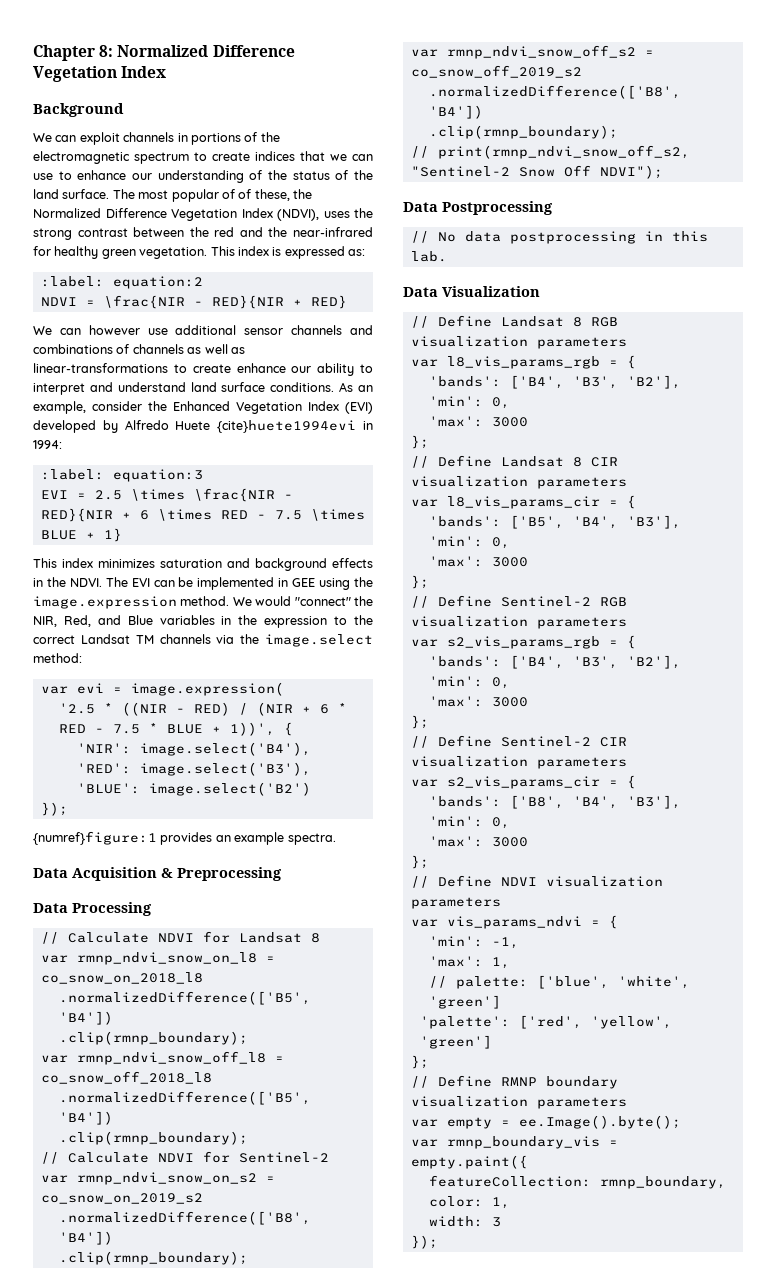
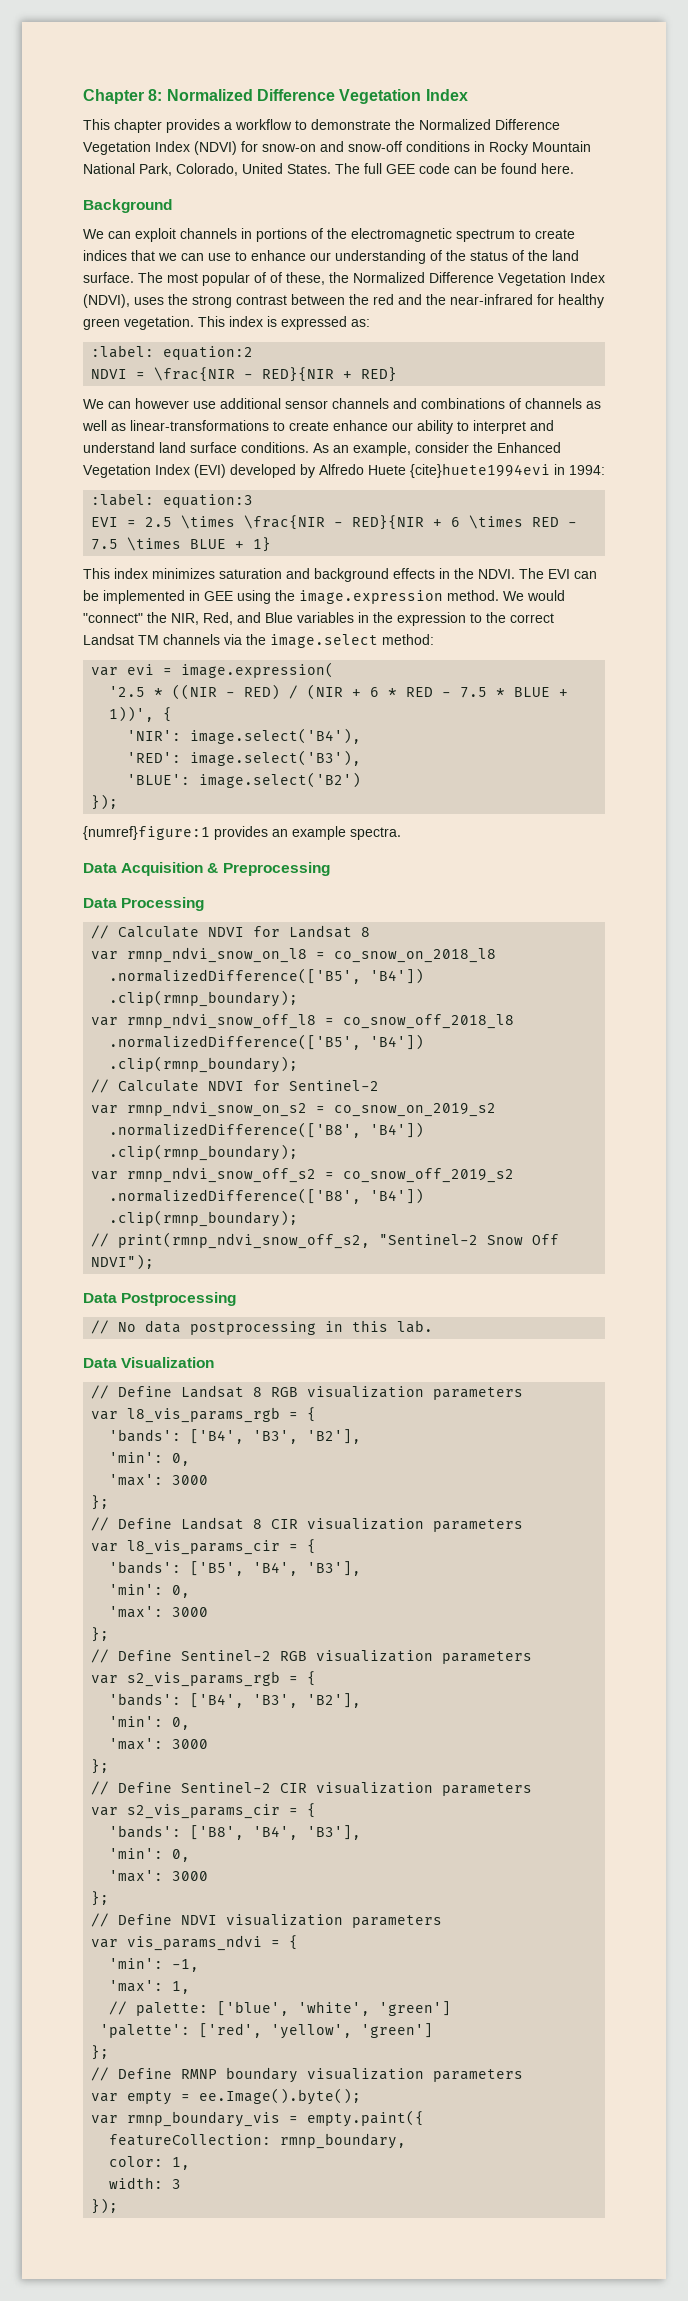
+ This chapter provides a workflow to demonstrate the Normalized Difference Vegetation Index (NDVI) for snow-on and snow-off conditions in Rocky Mountain National Park, Colorado, United States. The full GEE code can be found here.

